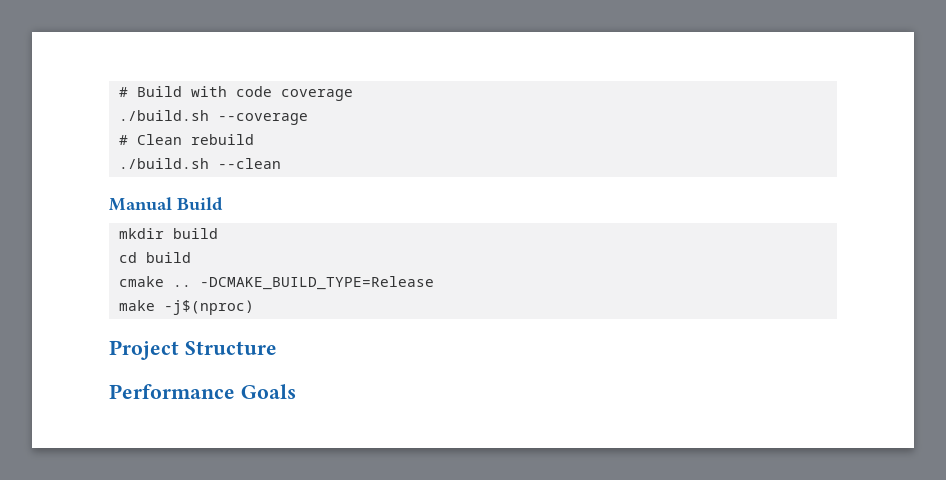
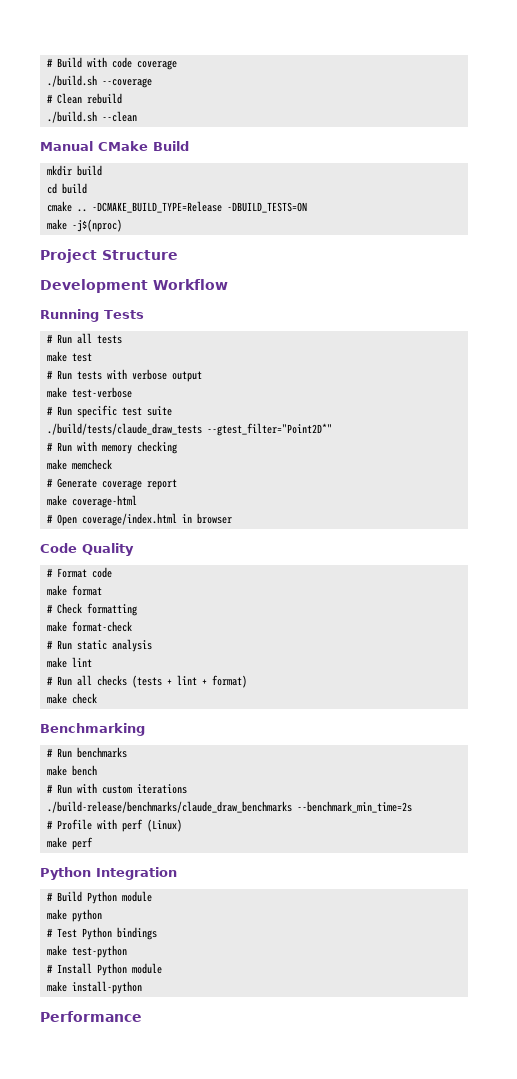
- Manual Build
+ Manual CMake Build
- -DCMAKE_BUILD_TYPE=Release
+ -DCMAKE_BUILD_TYPE=Release -DBUILD_TESTS=ON
+ Development Workflow
+ Running Tests
+ # Run all tests
+ make test
+ # Run tests with verbose output
+ make test-verbose
+ # Run specific test suite
+ ./build/tests/claude_draw_tests --gtest_filter="Point2D*"
+ # Run with memory checking
+ make memcheck
+ # Generate coverage report
+ make coverage-html
+ # Open coverage/index.html in browser
+ Code Quality
+ # Format code
+ make format
+ # Check formatting
+ make format-check
+ # Run static analysis
+ make lint
+ # Run all checks (tests + lint + format)
+ make check
+ Benchmarking
+ # Run benchmarks
+ make bench
+ # Run with custom iterations
+ ./build-release/benchmarks/claude_draw_benchmarks --benchmark_min_time=2s
+ # Profile with perf (Linux)
+ make perf
+ Python Integration
+ # Build Python module
+ make python
+ # Test Python bindings
+ make test-python
+ # Install Python module
+ make install-python
- Performance Goals
+ Performance

